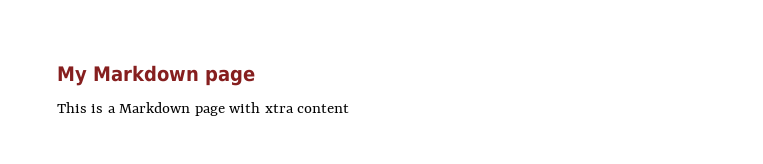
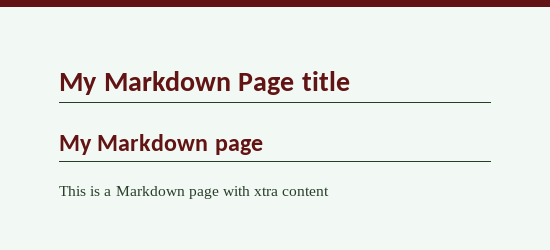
+ My Markdown Page title

